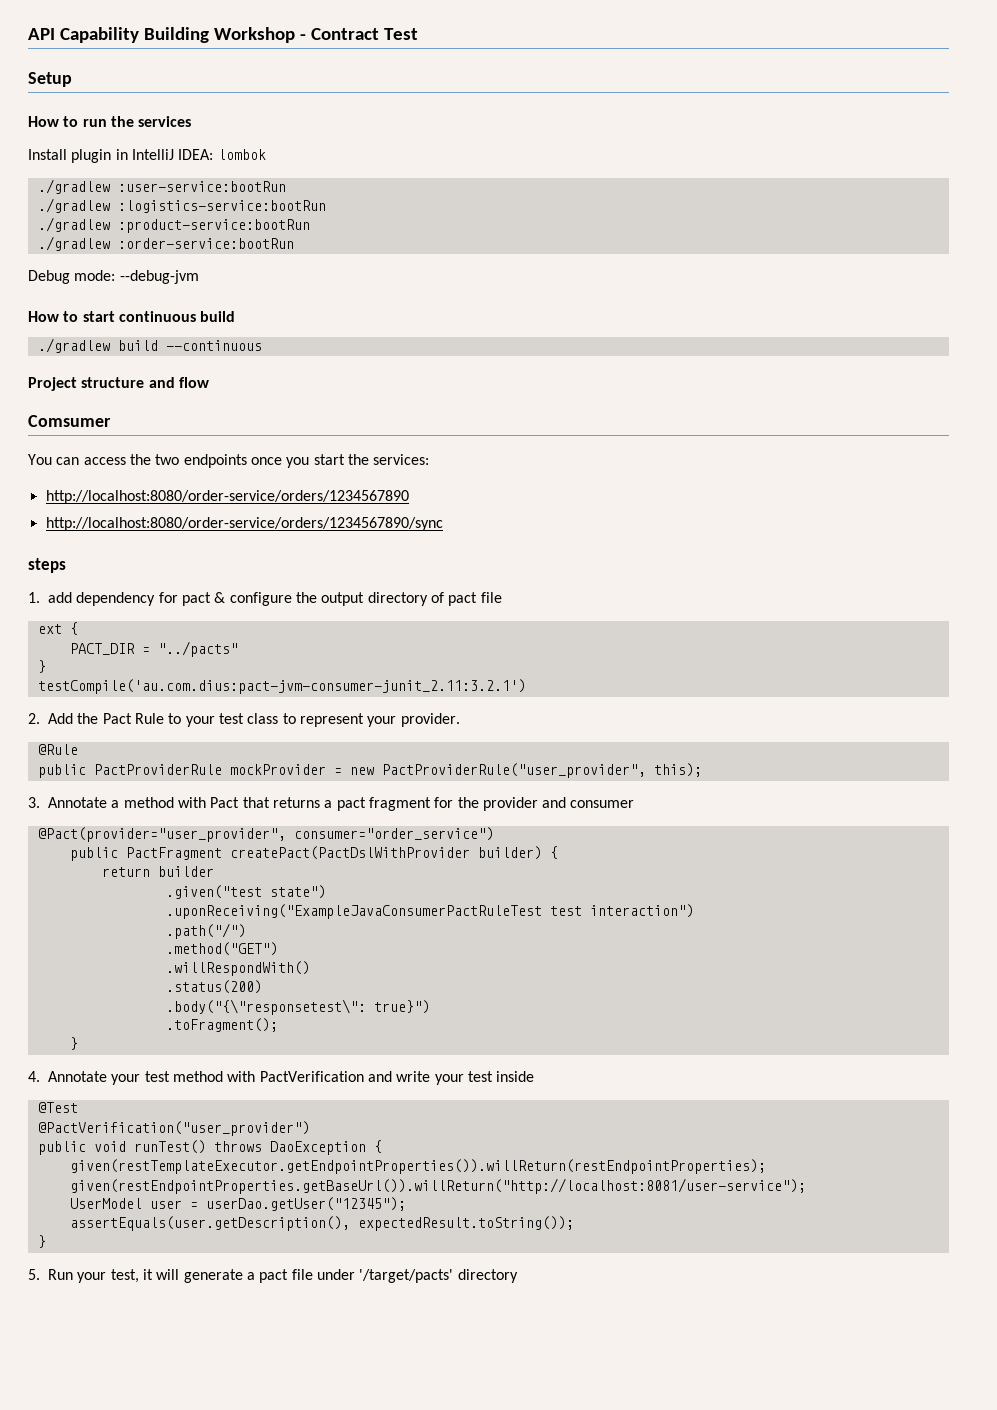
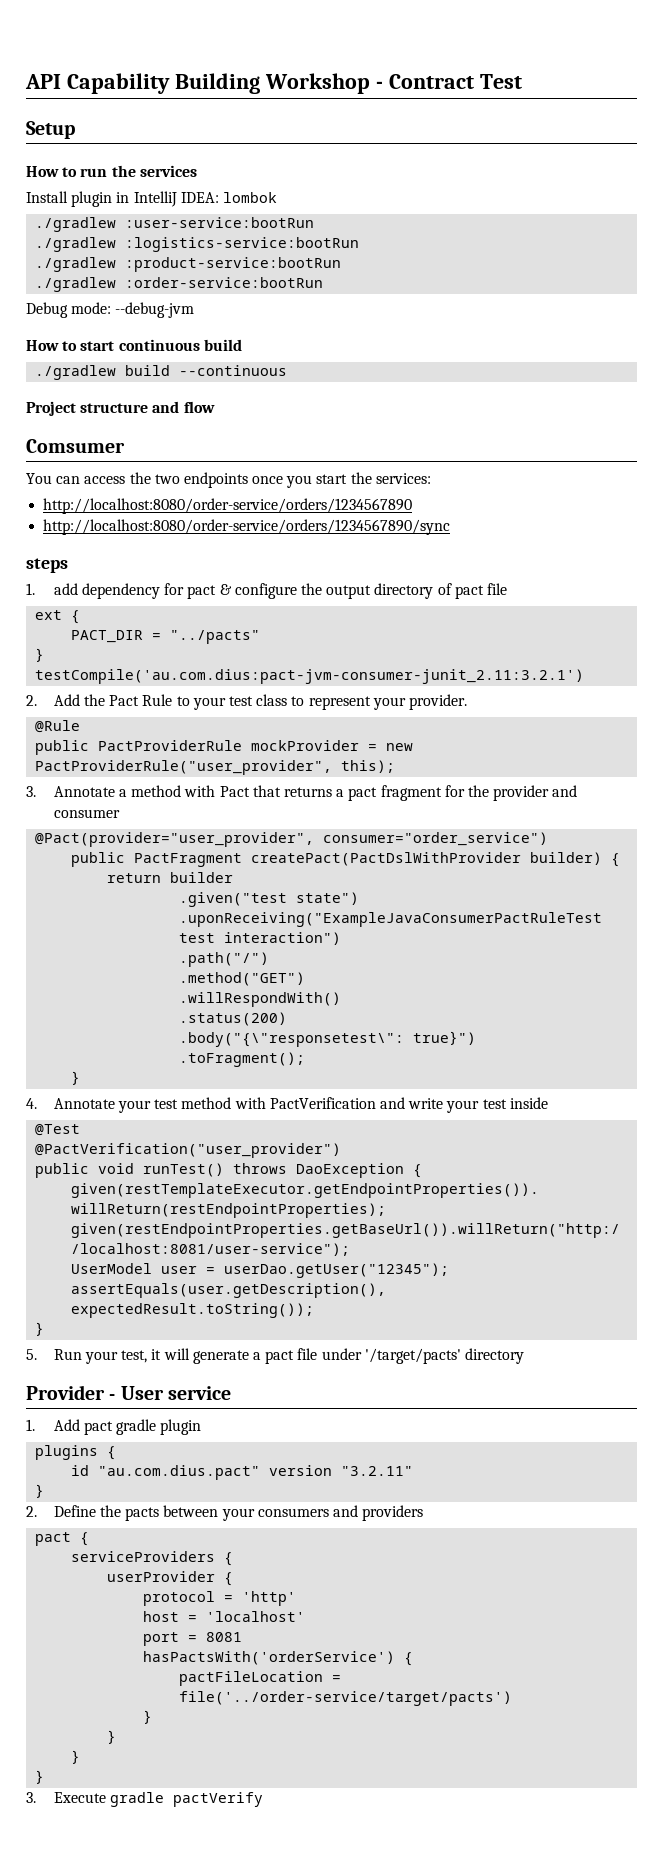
+ Provider - User service
+ 1. Add pact gradle plugin
+ plugins {
+ id "au.com.dius.pact" version "3.2.11"
+ }
+ 2. Define the pacts between your consumers and providers
+ pact {
+ serviceProviders {
+ userProvider {
+ protocol = 'http'
+ host = 'localhost'
+ port = 8081
+ hasPactsWith('orderService') {
+ pactFileLocation = file('../order-service/target/pacts')
+ }
+ }
+ }
+ }
+ 3. Execute gradle pactVerify

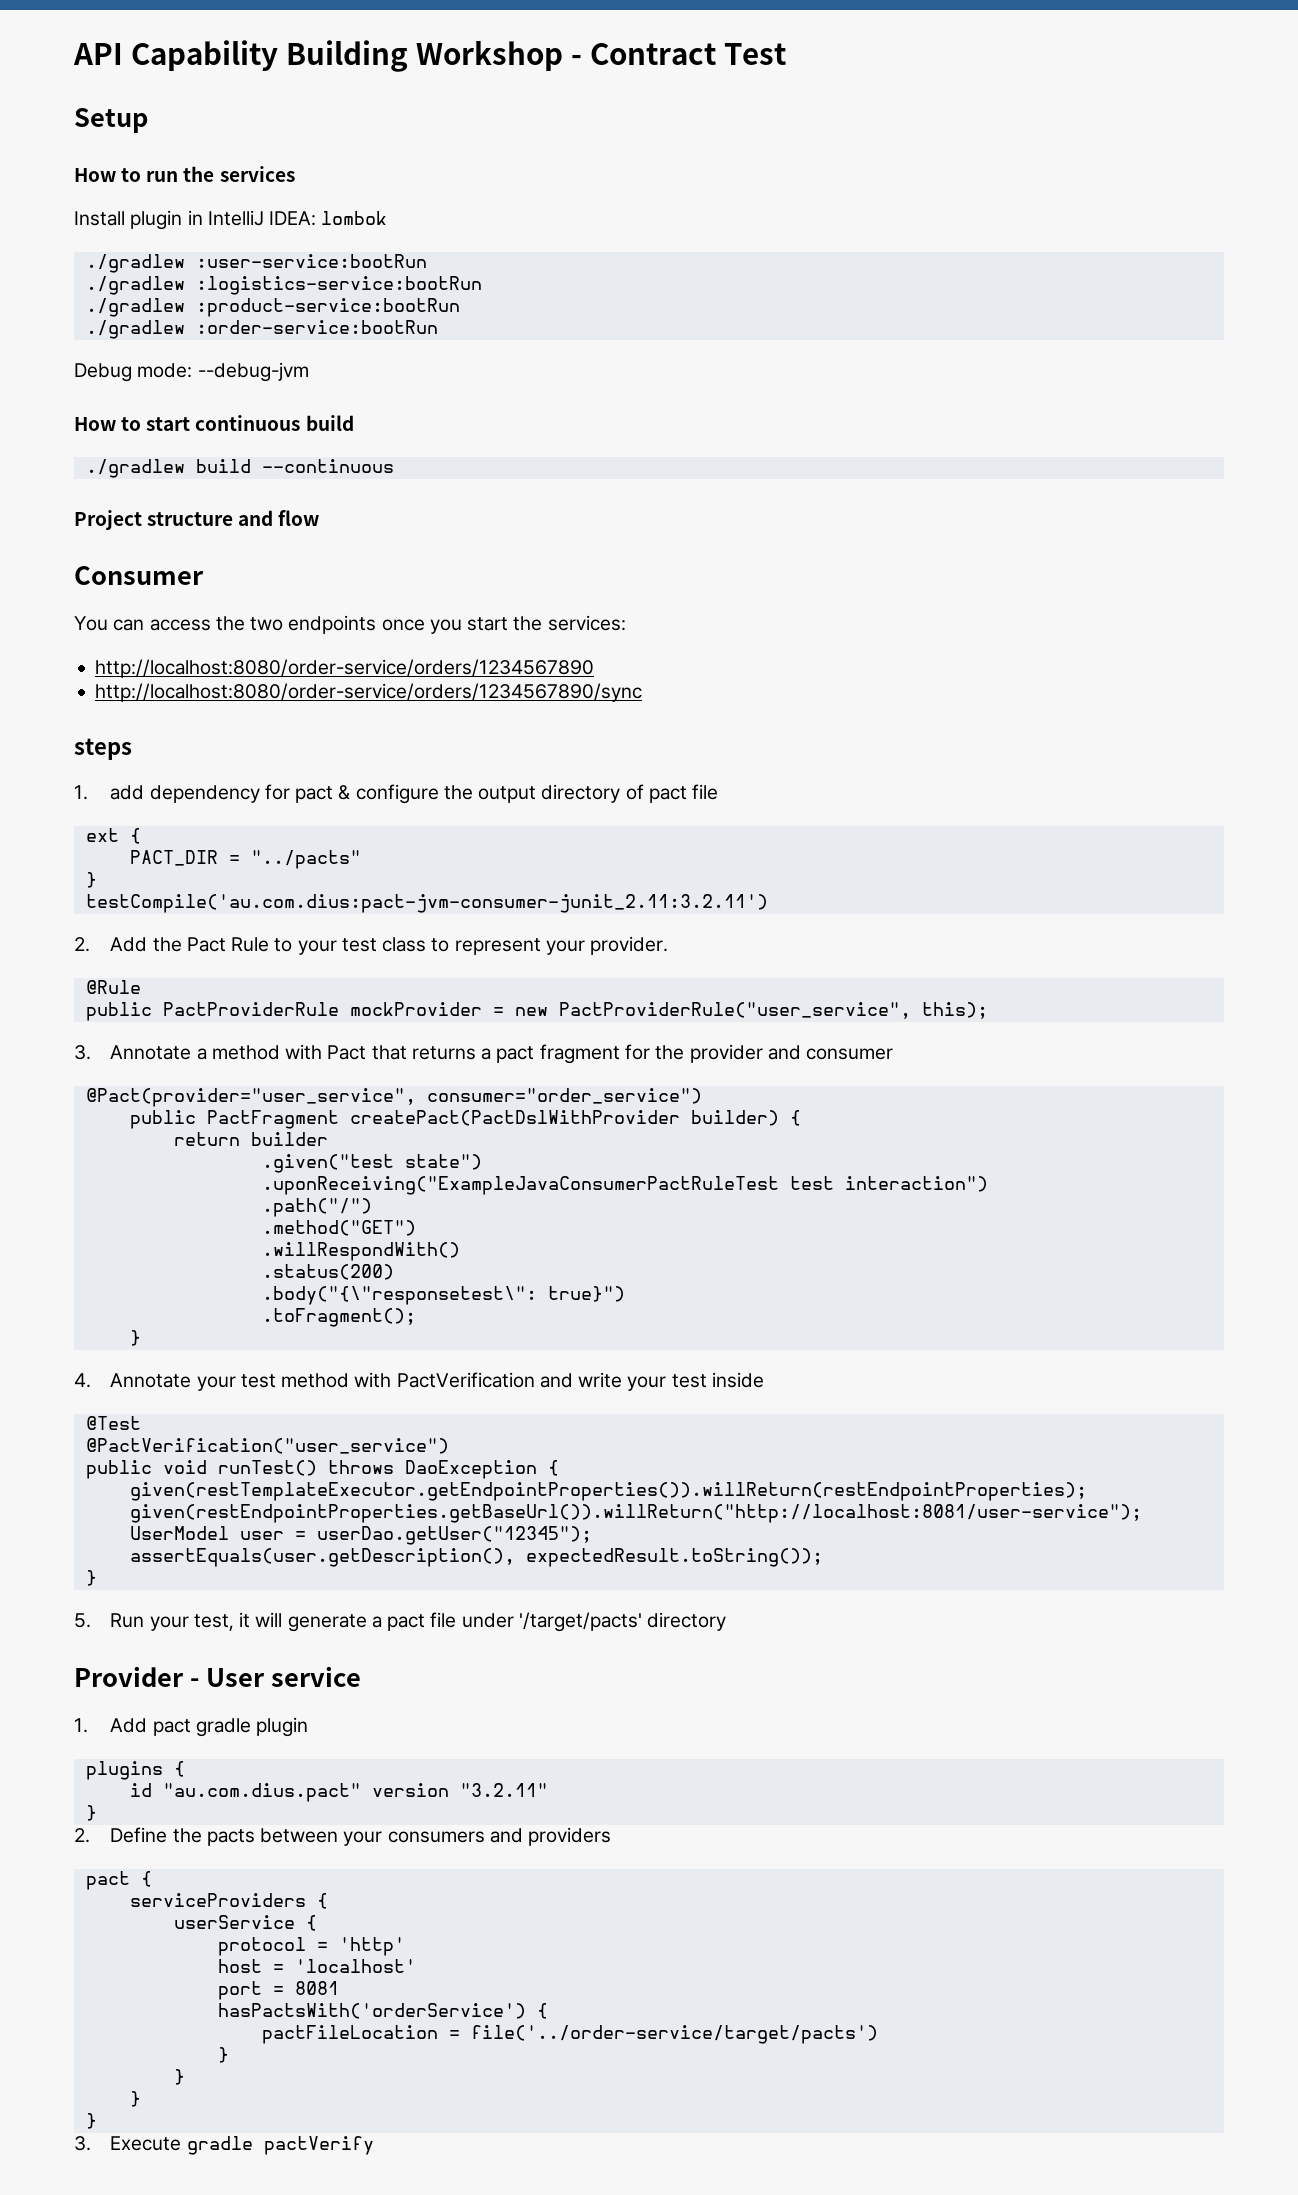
- Comsumer
+ Consumer
- testCompile('au.com.dius:pact-jvm-consumer-junit_2.11:3.2.1')
+ testCompile('au.com.dius:pact-jvm-consumer-junit_2.11:3.2.11')
- public PactProviderRule mockProvider = new PactProviderRule("user_provider", this);
+ public PactProviderRule mockProvider = new PactProviderRule("user_service", this);
- @Pact(provider="user_provider", consumer="order_service")
+ @Pact(provider="user_service", consumer="order_service")
- @PactVerification("user_provider")
+ @PactVerification("user_service")
- userProvider {
+ userService {

